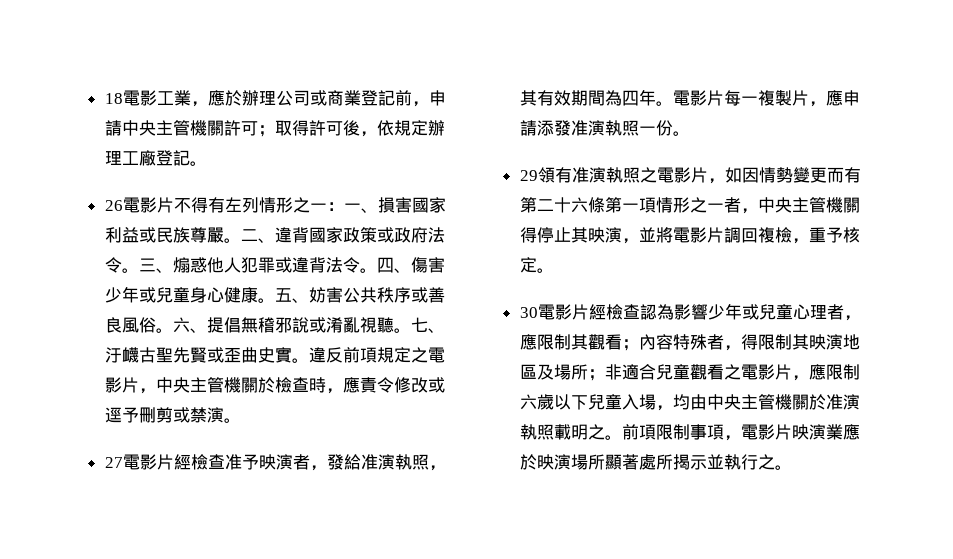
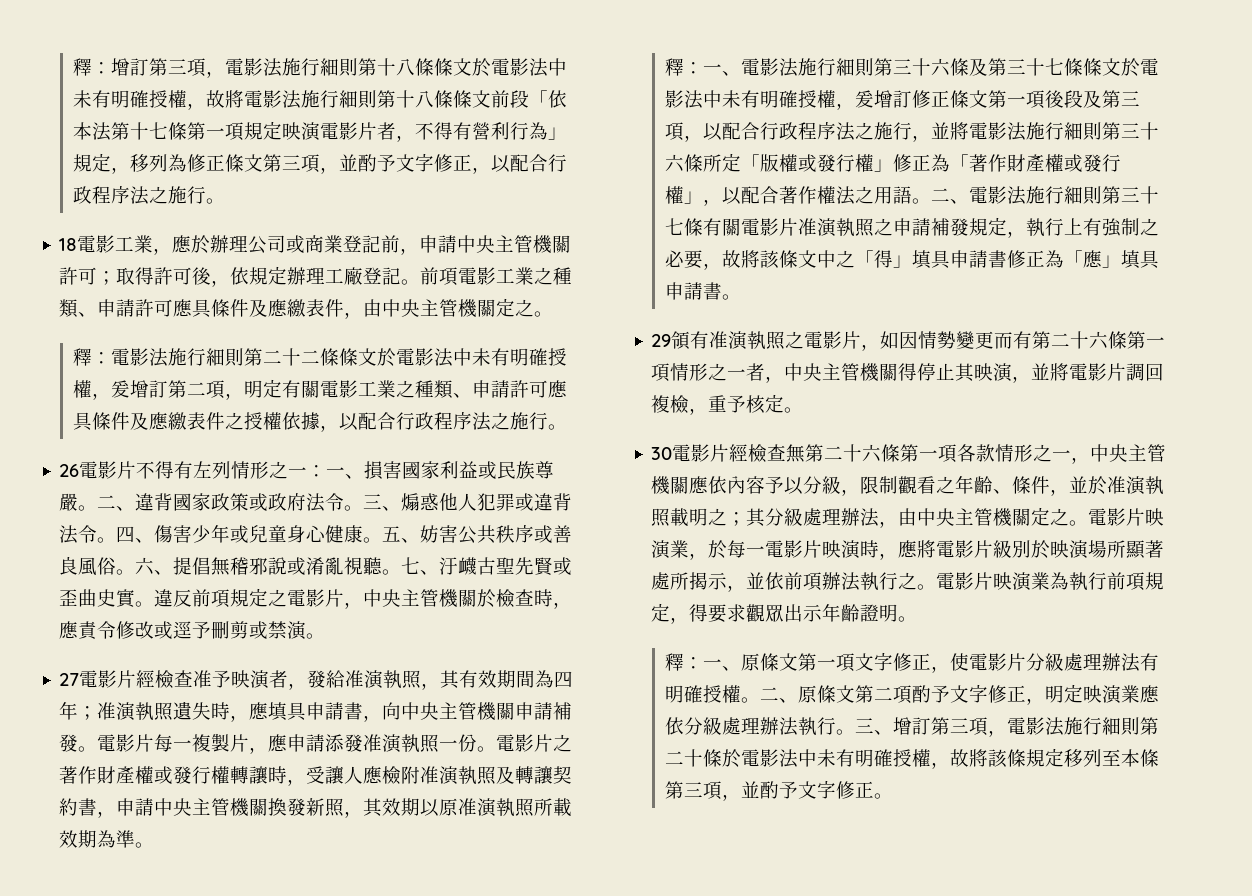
+ 釋：增訂第三項，電影法施行細則第十八條條文於電影法中未有明確授權，故將電影法施行細則第十八條條文前段「依本法第十七條第一項規定映演電影片者，不得有營利行為」規定，移列為修正條文第三項，並酌予文字修正，以配合行政程序法之施行。
+ 前項電影工業之種類、申請許可應具條件及應繳表件，由中央主管機關定之。
+ 釋：電影法施行細則第二十二條條文於電影法中未有明確授權，爰增訂第二項，明定有關電影工業之種類、申請許可應具條件及應繳表件之授權依據，以配合行政程序法之施行。
- 27電影片經檢查准予映演者，發給准演執照，其有效期間為四年。
+ 27電影片經檢查准予映演者，發給准演執照，其有效期間為四年；准演執照遺失時，應填具申請書，向中央主管機關申請補發。
+ 電影片之著作財產權或發行權轉讓時，受讓人應檢附准演執照及轉讓契約書，申請中央主管機關換發新照，其效期以原准演執照所載效期為準。
+ 釋：一、電影法施行細則第三十六條及第三十七條條文於電影法中未有明確授權，爰增訂修正條文第一項後段及第三項，以配合行政程序法之施行，並將電影法施行細則第三十六條所定「版權或發行權」修正為「著作財產權或發行權」，以配合著作權法之用語。二、電影法施行細則第三十七條有關電影片准演執照之申請補發規定，執行上有強制之必要，故將該條文中之「得」填具申請書修正為「應」填具申請書。
- 30電影片經檢查認為影響少年或兒童心理者，應限制其觀看；內容特殊者，得限制其映演地區及場所；非適合兒童觀看之電影片，應限制六歲以下兒童入場，均由中央主管機關於准演執照載明之。前項限制事項，電影片映演業應於映演場所顯著處所揭示並執行之。
+ 30電影片經檢查無第二十六條第一項各款情形之一，中央主管機關應依內容予以分級，限制觀看之年齡、條件，並於准演執照載明之；其分級處理辦法，由中央主管機關定之。電影片映演業，於每一電影片映演時，應將電影片級別於映演場所顯著處所揭示，並依前項辦法執行之。電影片映演業為執行前項規定，得要求觀眾出示年齡證明。
+ 釋：一、原條文第一項文字修正，使電影片分級處理辦法有明確授權。二、原條文第二項酌予文字修正，明定映演業應依分級處理辦法執行。三、增訂第三項，電影法施行細則第二十條於電影法中未有明確授權，故將該條規定移列至本條第三項，並酌予文字修正。

